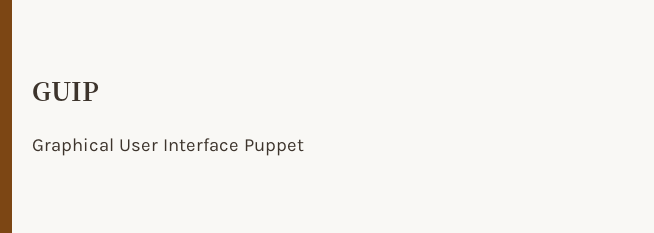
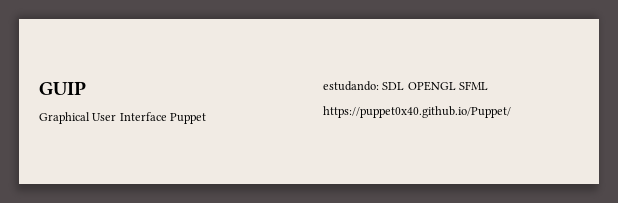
+ estudando: SDL OPENGL SFML
+ https://puppet0x40.github.io/Puppet/

